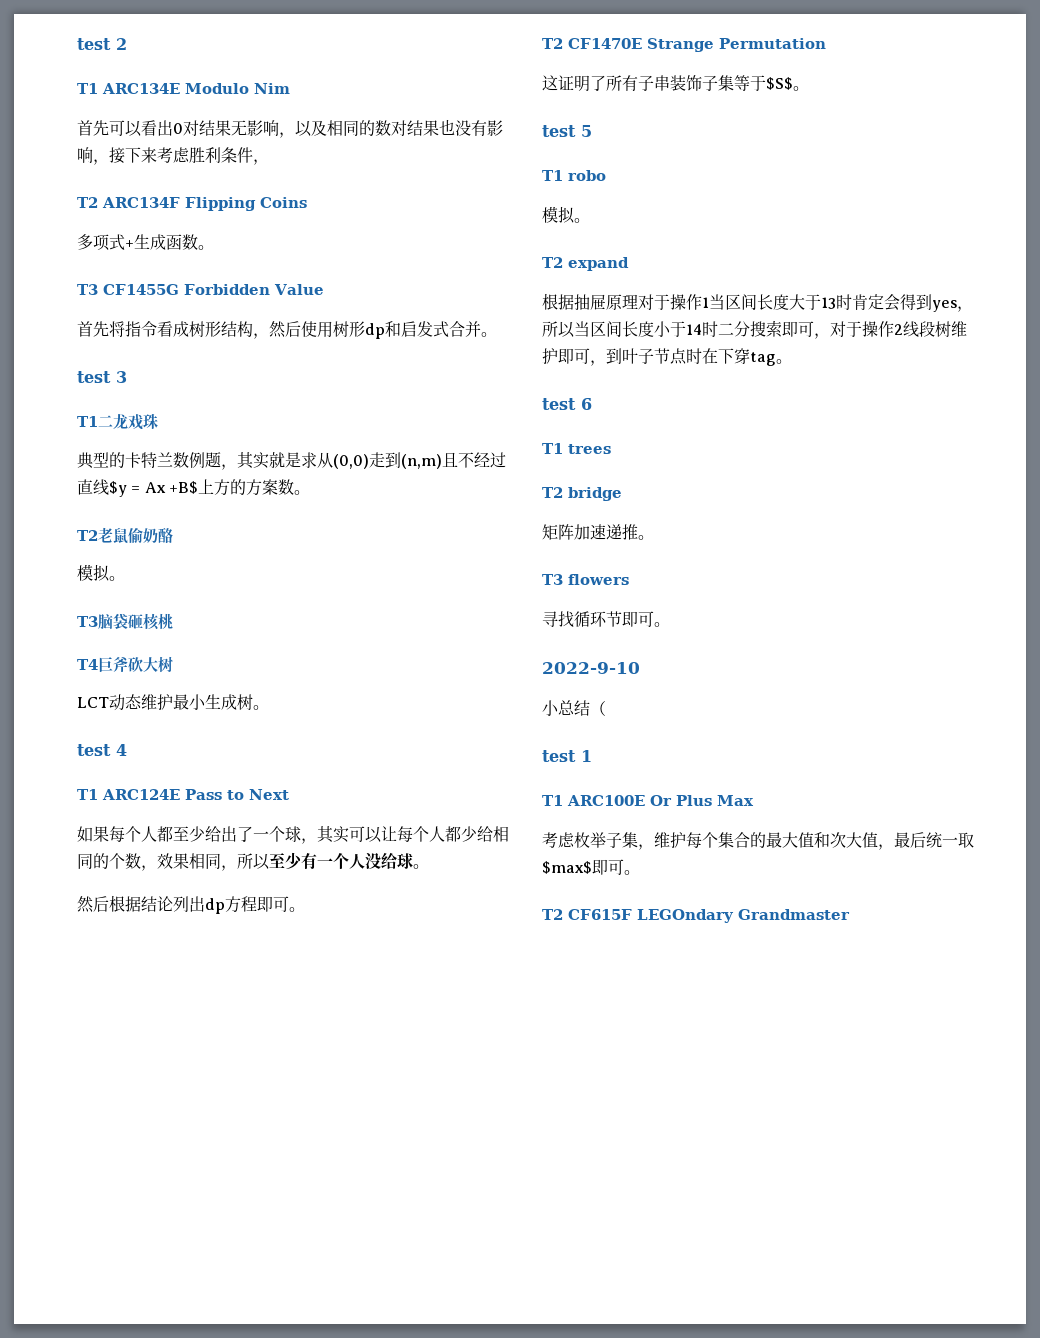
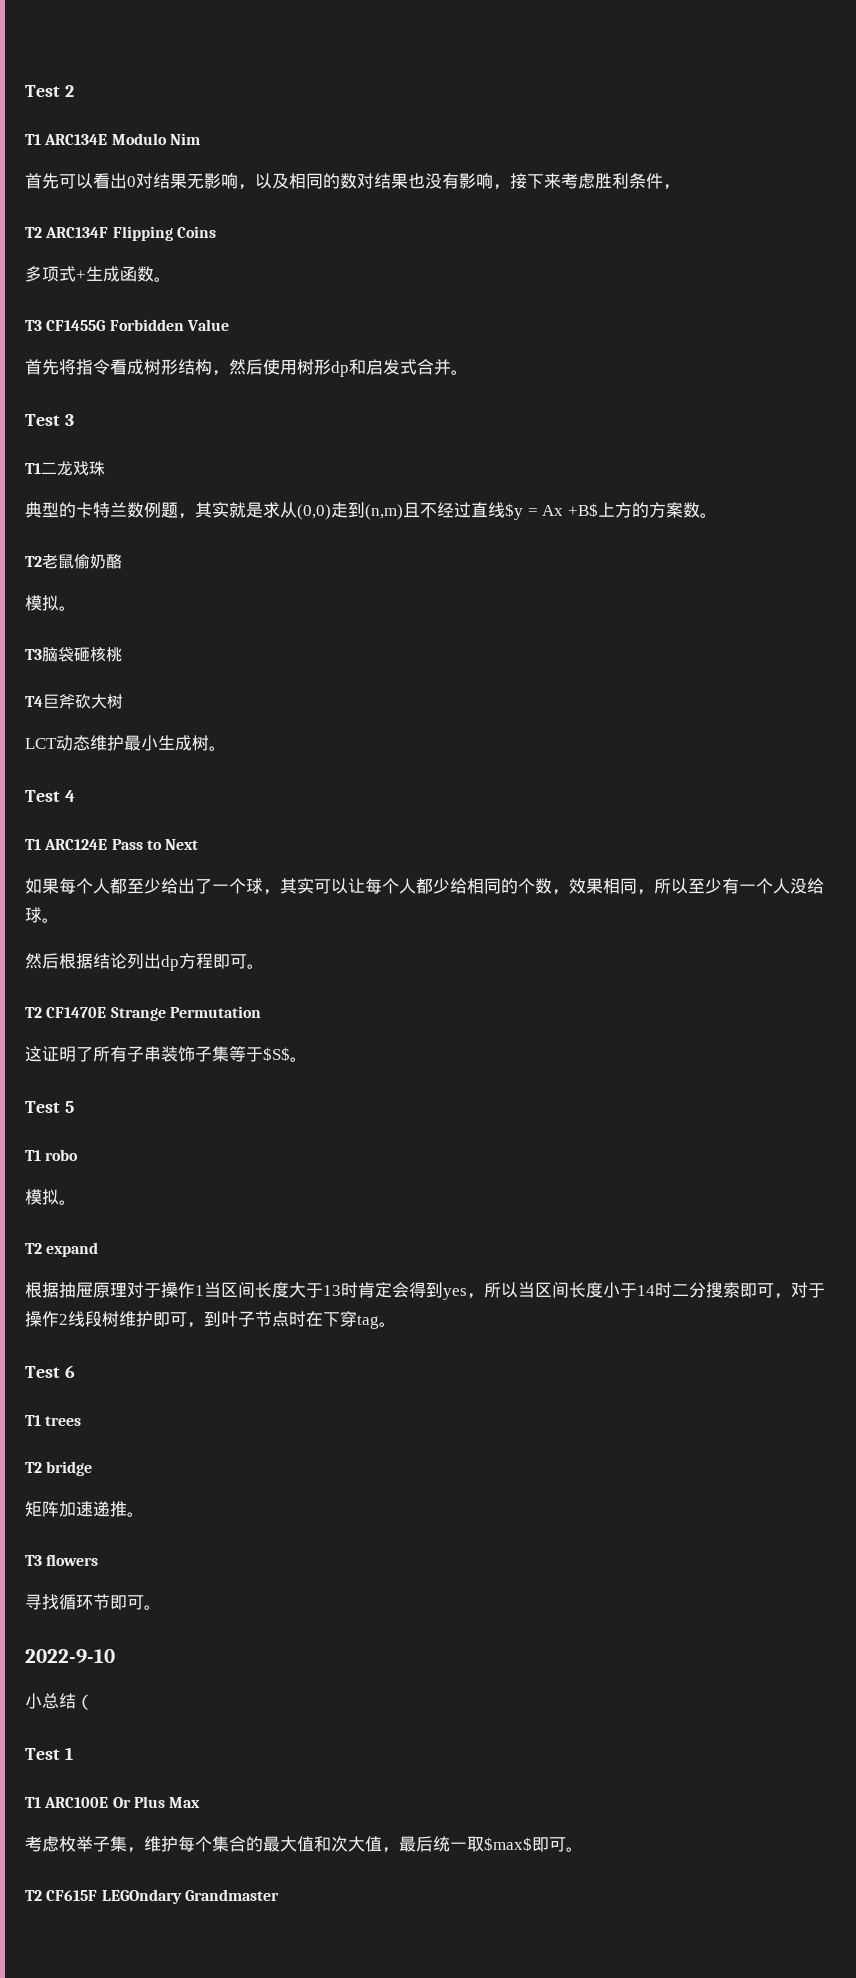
- test 2
+ Test 2
- test 3
+ Test 3
- test 4
+ Test 4
- test 5
+ Test 5
- test 6
+ Test 6
- test 1
+ Test 1

